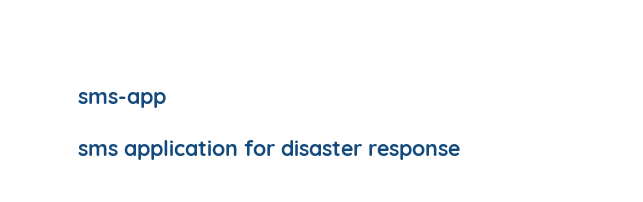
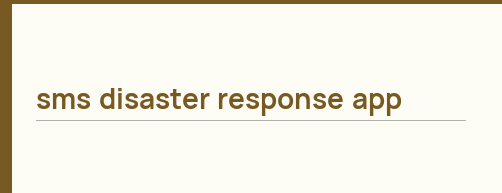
- sms-app
- sms application for disaster response
+ sms disaster response app

